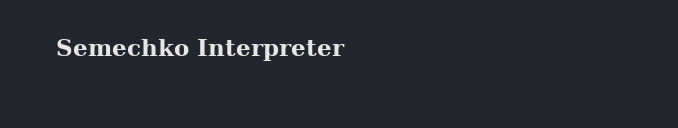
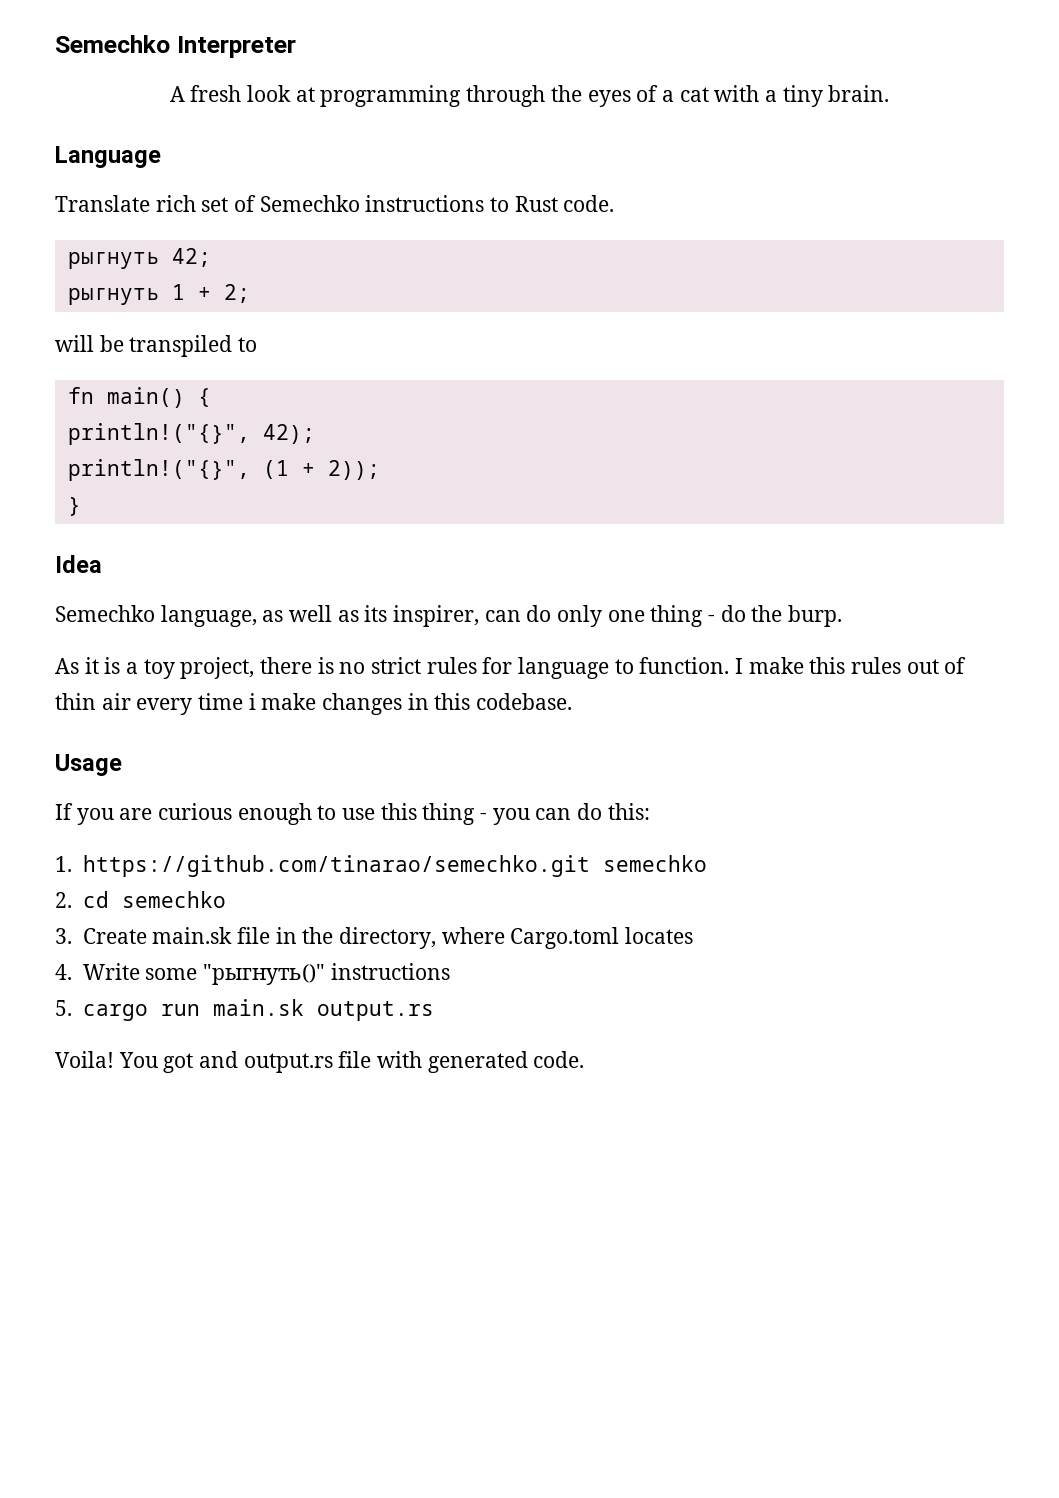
+ A fresh look at programming through the eyes of a cat with a tiny brain.
+ Language
+ Translate rich set of Semechko instructions to Rust code.
+ рыгнуть 42;
+ рыгнуть 1 + 2;
+ will be transpiled to
+ fn main() {
+ println!("{}", 42);
+ println!("{}", (1 + 2));
+ }
+ Idea
+ Semechko language, as well as its inspirer, can do only one thing - do the burp.
+ As it is a toy project, there is no strict rules for language to function. I make this rules out of thin air every time i make changes in this codebase.
+ Usage
+ If you are curious enough to use this thing - you can do this:
+ 1. https://github.com/tinarao/semechko.git semechko
+ 2. cd semechko
+ 3. Create main.sk file in the directory, where Cargo.toml locates
+ 4. Write some "рыгнуть()" instructions
+ 5. cargo run main.sk output.rs
+ Voila! You got and output.rs file with generated code.

